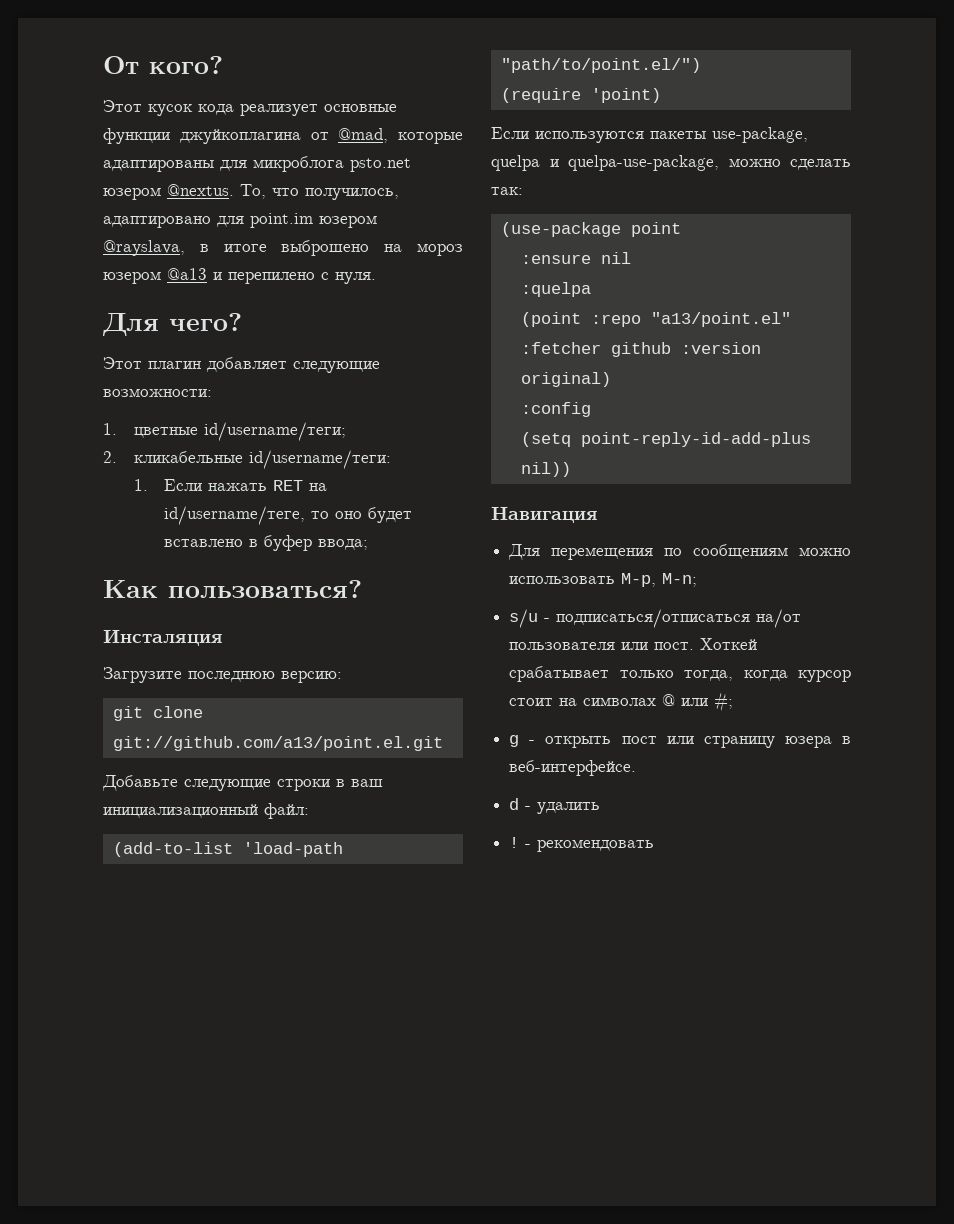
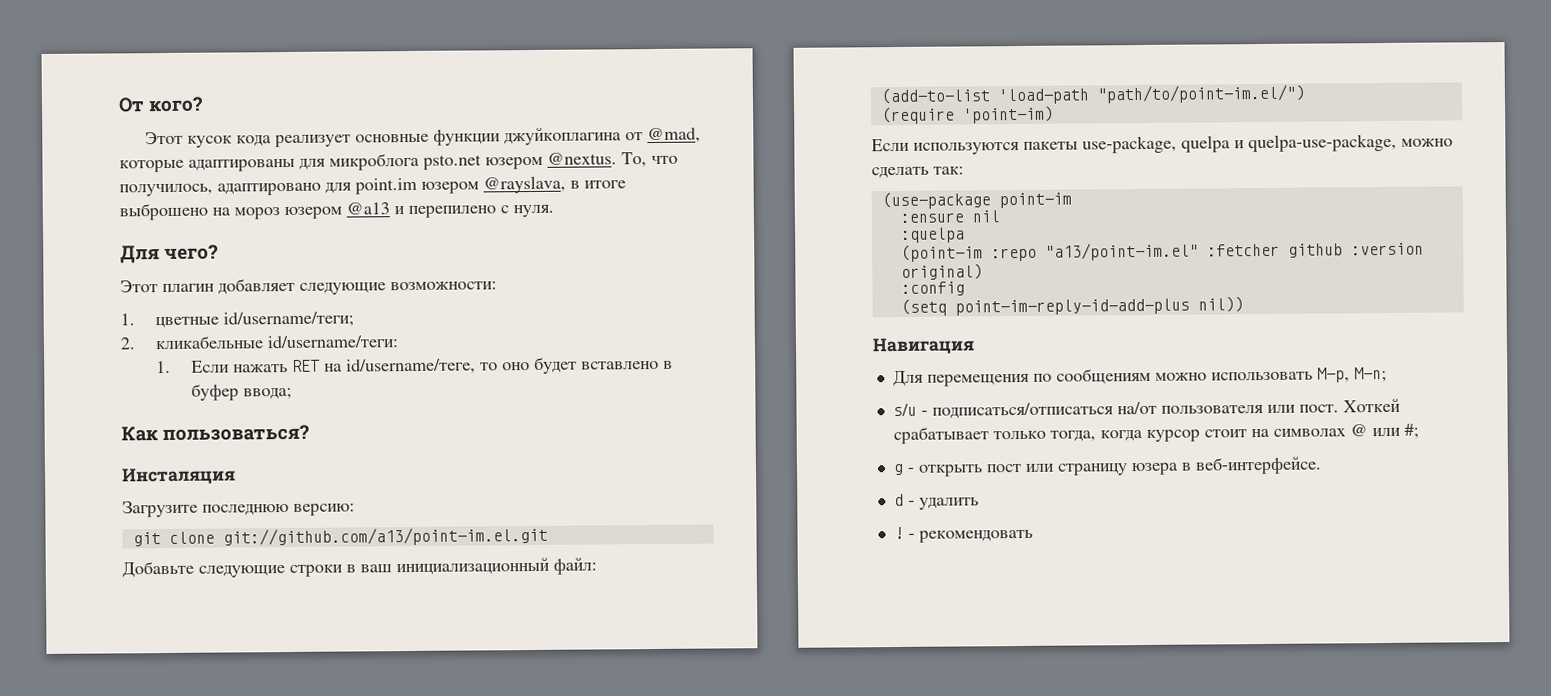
- git clone git://github.com/a13/point.el.git
+ git clone git://github.com/a13/point-im.el.git
- (add-to-list 'load-path "path/to/point.el/")
+ (add-to-list 'load-path "path/to/point-im.el/")
- (require 'point)
+ (require 'point-im)
- (use-package point
+ (use-package point-im
- (point :repo "a13/point.el" :fetcher github :version original)
+ (point-im :repo "a13/point-im.el" :fetcher github :version original)
- (setq point-reply-id-add-plus nil))
+ (setq point-im-reply-id-add-plus nil))

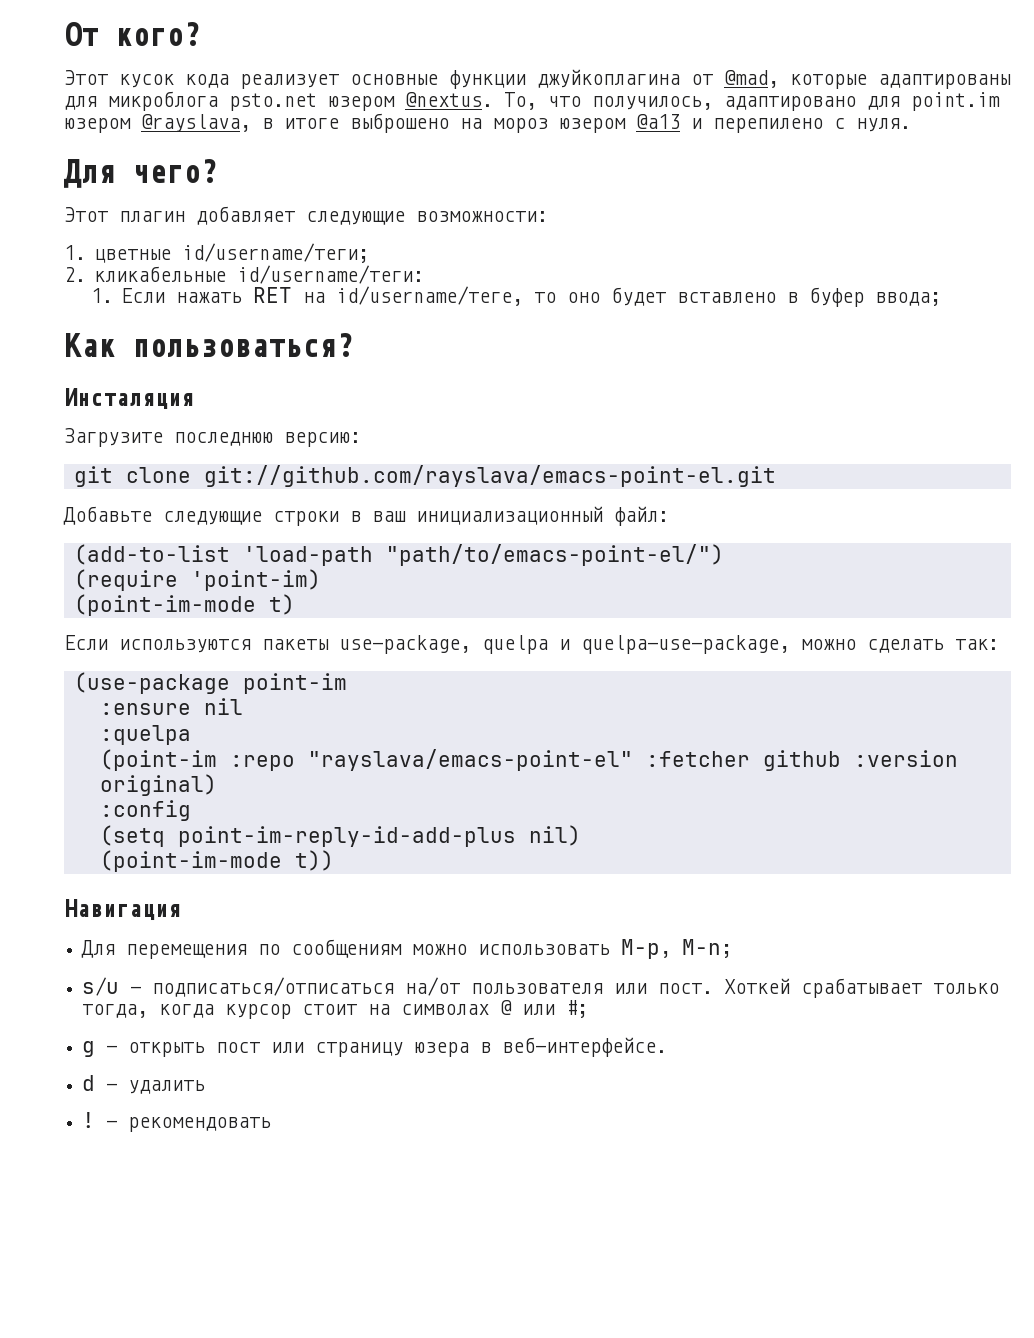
- git clone git://github.com/a13/point-im.el.git
+ git clone git://github.com/rayslava/emacs-point-el.git
- (add-to-list 'load-path "path/to/point-im.el/")
+ (add-to-list 'load-path "path/to/emacs-point-el/")
+ (point-im-mode t)
- (point-im :repo "a13/point-im.el" :fetcher github :version original)
+ (point-im :repo "rayslava/emacs-point-el" :fetcher github :version original)
- (setq point-im-reply-id-add-plus nil))
+ (setq point-im-reply-id-add-plus nil)
+ (point-im-mode t))

